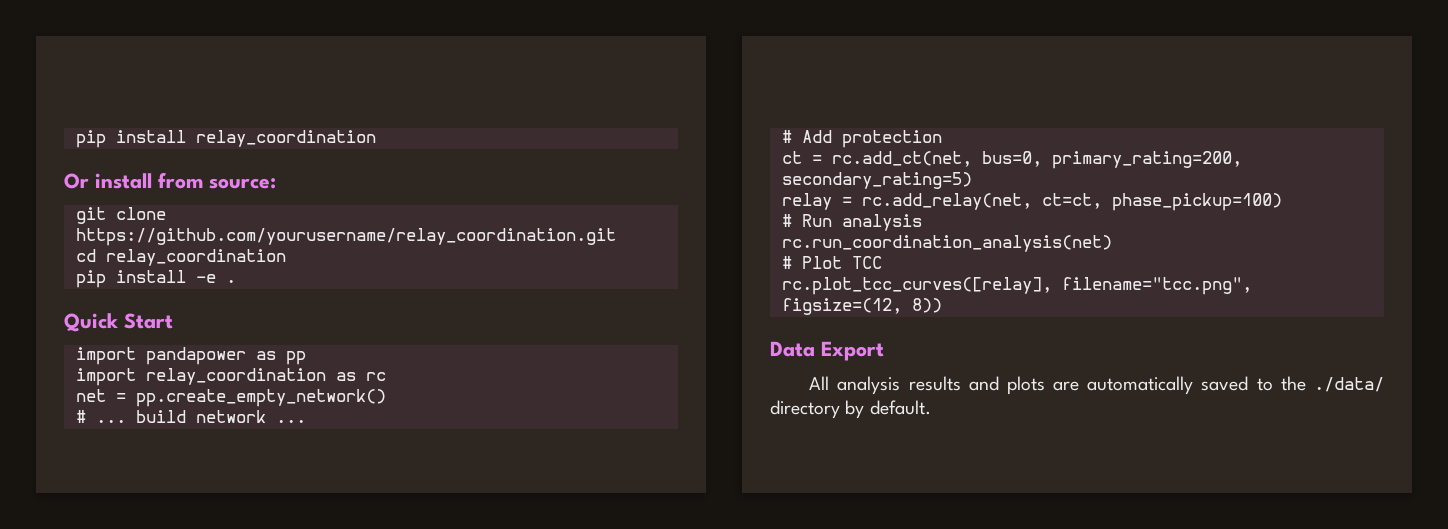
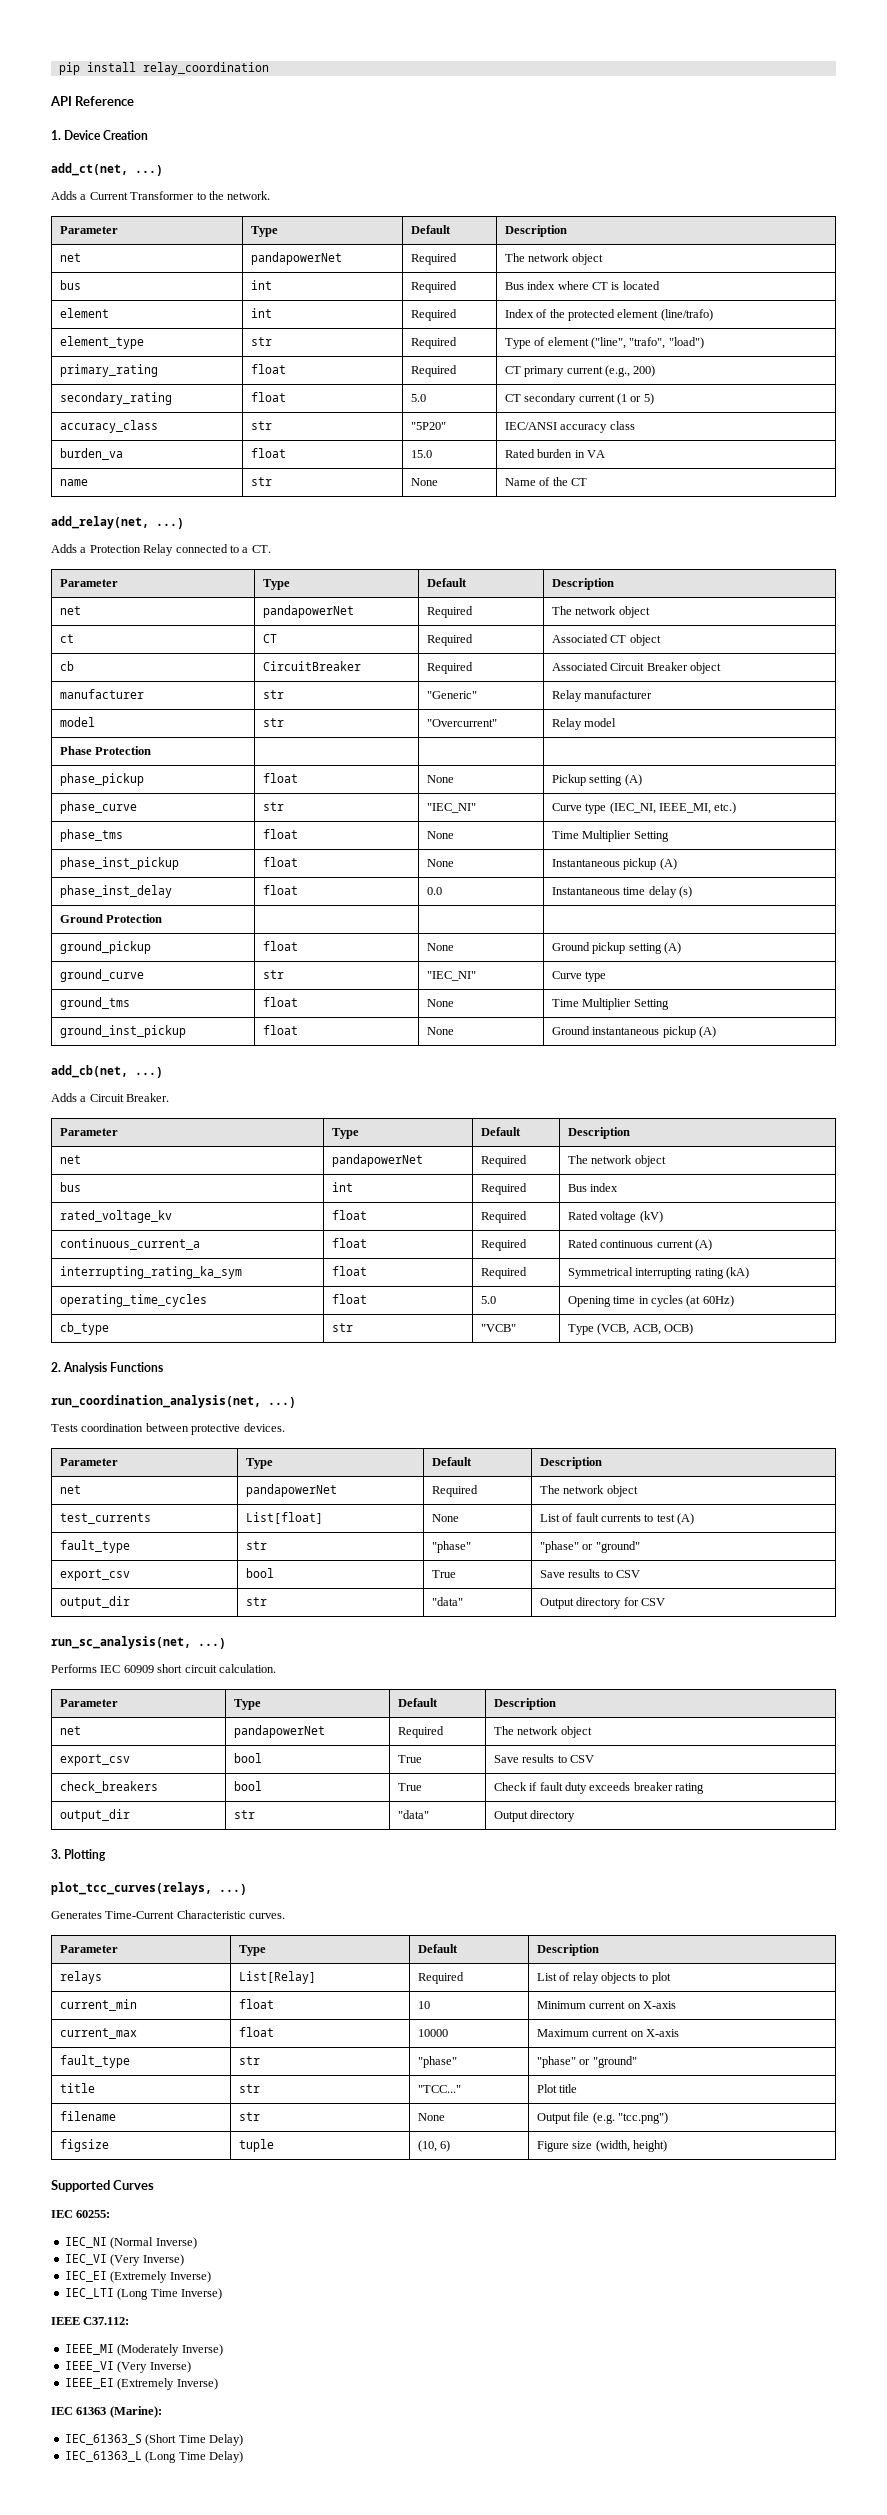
- Or install from source:
- git clone https://github.com/yourusername/relay_coordination.git
- cd relay_coordination
- pip install -e .
- Quick Start
- import pandapower as pp
- import relay_coordination as rc
- net = pp.create_empty_network()
- # ... build network ...
- # Add protection
- ct = rc.add_ct(net, bus=0, primary_rating=200, secondary_rating=5)
- relay = rc.add_relay(net, ct=ct, phase_pickup=100)
- # Run analysis
- rc.run_coordination_analysis(net)
- # Plot TCC
- rc.plot_tcc_curves([relay], filename="tcc.png", figsize=(12, 8))
- Data Export
- All analysis results and plots are automatically saved to the ./data/ directory by default.
+ API Reference
+ 1. Device Creation
+ add_ct(net, ...)
+ Adds a Current Transformer to the network.
+ Parameter | Type | Default | Description
+ net | pandapowerNet | Required | The network object
+ bus | int | Required | Bus index where CT is located
+ element | int | Required | Index of the protected element (line/trafo)
+ element_type | str | Required | Type of element ("line", "trafo", "load")
+ primary_rating | float | Required | CT primary current (e.g., 200)
+ secondary_rating | float | 5.0 | CT secondary current (1 or 5)
+ accuracy_class | str | "5P20" | IEC/ANSI accuracy class
+ burden_va | float | 15.0 | Rated burden in VA
+ name | str | None | Name of the CT
+ add_relay(net, ...)
+ Adds a Protection Relay connected to a CT.
+ Parameter | Type | Default | Description
+ net | pandapowerNet | Required | The network object
+ ct | CT | Required | Associated CT object
+ cb | CircuitBreaker | Required | Associated Circuit Breaker object
+ manufacturer | str | "Generic" | Relay manufacturer
+ model | str | "Overcurrent" | Relay model
+ Phase Protection | | |
+ phase_pickup | float | None | Pickup setting (A)
+ phase_curve | str | "IEC_NI" | Curve type (IEC_NI, IEEE_MI, etc.)
+ phase_tms | float | None | Time Multiplier Setting
+ phase_inst_pickup | float | None | Instantaneous pickup (A)
+ phase_inst_delay | float | 0.0 | Instantaneous time delay (s)
+ Ground Protection | | |
+ ground_pickup | float | None | Ground pickup setting (A)
+ ground_curve | str | "IEC_NI" | Curve type
+ ground_tms | float | None | Time Multiplier Setting
+ ground_inst_pickup | float | None | Ground instantaneous pickup (A)
+ add_cb(net, ...)
+ Adds a Circuit Breaker.
+ Parameter | Type | Default | Description
+ net | pandapowerNet | Required | The network object
+ bus | int | Required | Bus index
+ rated_voltage_kv | float | Required | Rated voltage (kV)
+ continuous_current_a | float | Required | Rated continuous current (A)
+ interrupting_rating_ka_sym | float | Required | Symmetrical interrupting rating (kA)
+ operating_time_cycles | float | 5.0 | Opening time in cycles (at 60Hz)
+ cb_type | str | "VCB" | Type (VCB, ACB, OCB)
+ 2. Analysis Functions
+ run_coordination_analysis(net, ...)
+ Tests coordination between protective devices.
+ Parameter | Type | Default | Description
+ net | pandapowerNet | Required | The network object
+ test_currents | List[float] | None | List of fault currents to test (A)
+ fault_type | str | "phase" | "phase" or "ground"
+ export_csv | bool | True | Save results to CSV
+ output_dir | str | "data" | Output directory for CSV
+ run_sc_analysis(net, ...)
+ Performs IEC 60909 short circuit calculation.
+ Parameter | Type | Default | Description
+ net | pandapowerNet | Required | The network object
+ export_csv | bool | True | Save results to CSV
+ check_breakers | bool | True | Check if fault duty exceeds breaker rating
+ output_dir | str | "data" | Output directory
+ 3. Plotting
+ plot_tcc_curves(relays, ...)
+ Generates Time-Current Characteristic curves.
+ Parameter | Type | Default | Description
+ relays | List[Relay] | Required | List of relay objects to plot
+ current_min | float | 10 | Minimum current on X-axis
+ current_max | float | 10000 | Maximum current on X-axis
+ fault_type | str | "phase" | "phase" or "ground"
+ title | str | "TCC..." | Plot title
+ filename | str | None | Output file (e.g. "tcc.png")
+ figsize | tuple | (10, 6) | Figure size (width, height)
+ Supported Curves
+ IEC 60255:
+ IEC_NI (Normal Inverse)
+ IEC_VI (Very Inverse)
+ IEC_EI (Extremely Inverse)
+ IEC_LTI (Long Time Inverse)
+ IEEE C37.112:
+ IEEE_MI (Moderately Inverse)
+ IEEE_VI (Very Inverse)
+ IEEE_EI (Extremely Inverse)
+ IEC 61363 (Marine):
+ IEC_61363_S (Short Time Delay)
+ IEC_61363_L (Long Time Delay)

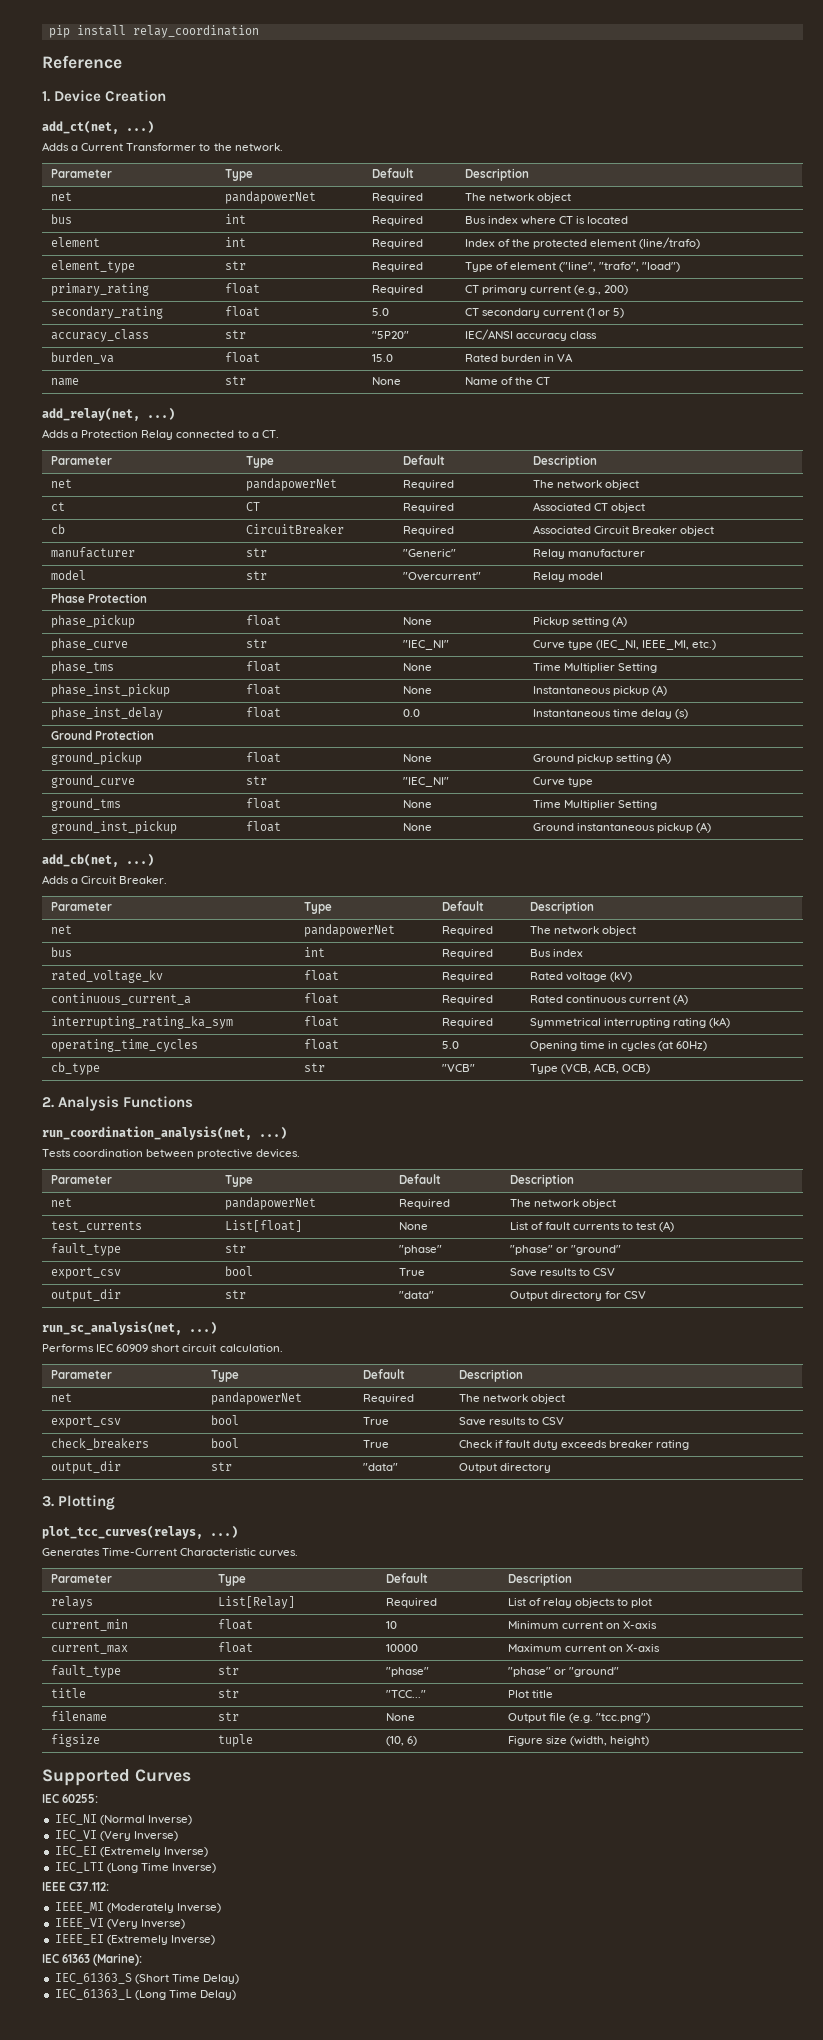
- API Reference
+ Reference

